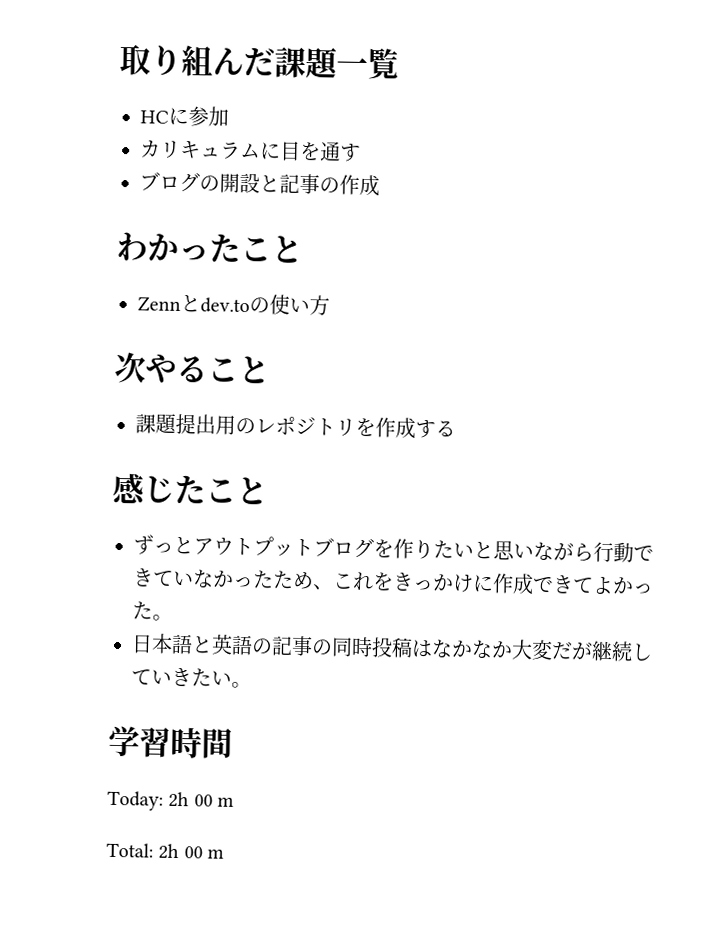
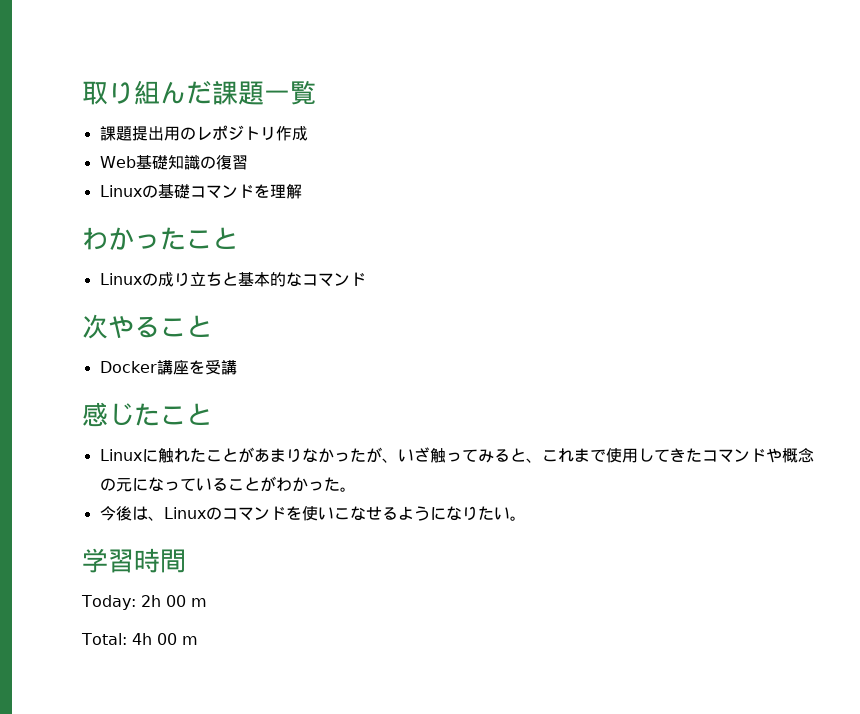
- HCに参加
- カリキュラムに目を通す
- ブログの開設と記事の作成
- わかったこと
- Zennとdev.toの使い方
- 次やること
- 課題提出用のレポジトリを作成する
+ 課題提出用のレポジトリ作成
+ Web基礎知識の復習
+ Linuxの基礎コマンドを理解
+ わかったこと
+ Linuxの成り立ちと基本的なコマンド
+ 次やること
+ Docker講座を受講
  感じたこと
- ずっとアウトプットブログを作りたいと思いながら行動できていなかったため、これをきっかけに作成できてよかった。
- 日本語と英語の記事の同時投稿はなかなか大変だが継続していきたい。
+ Linuxに触れたことがあまりなかったが、いざ触ってみると、これまで使用してきたコマンドや概念の元になっていることがわかった。
+ 今後は、Linuxのコマンドを使いこなせるようになりたい。
- Total: 2h 00 m
+ Total: 4h 00 m

